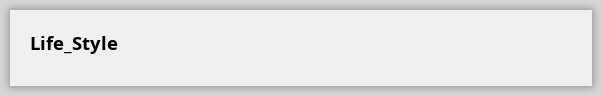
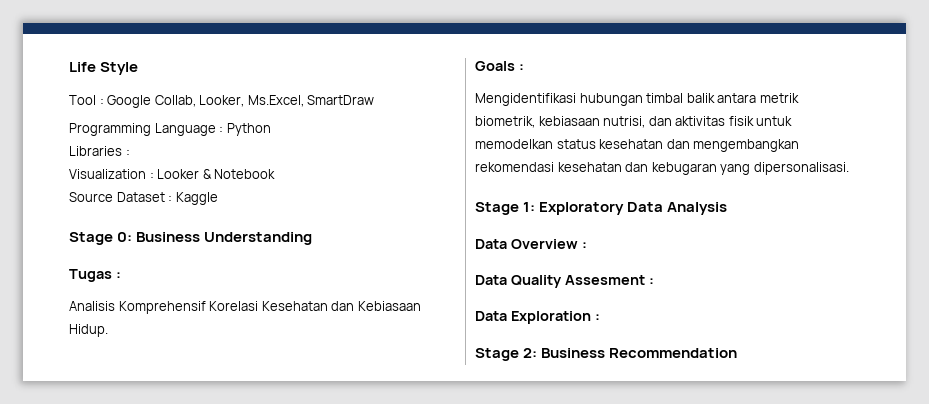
- Life_Style
+ Life Style
+ Tool : Google Collab, Looker, Ms.Excel, SmartDraw
+ Programming Language : Python
+ Libraries :
+ Visualization : Looker & Notebook
+ Source Dataset : Kaggle
+ Stage 0: Business Understanding
+ Tugas :
+ Analisis Komprehensif Korelasi Kesehatan dan Kebiasaan Hidup.
+ Goals :
+ Mengidentifikasi hubungan timbal balik antara metrik biometrik, kebiasaan nutrisi, dan aktivitas fisik untuk memodelkan status kesehatan dan mengembangkan rekomendasi kesehatan dan kebugaran yang dipersonalisasi.
+ Stage 1: Exploratory Data Analysis
+ Data Overview :
+ Data Quality Assesment :
+ Data Exploration :
+ Stage 2: Business Recommendation

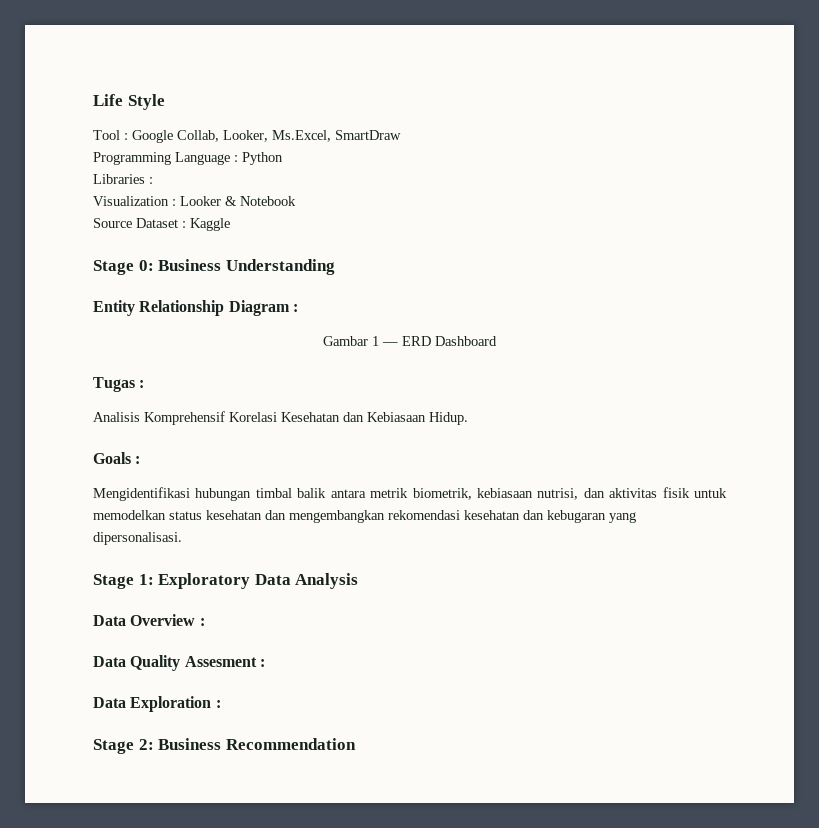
+ Entity Relationship Diagram :
+ Gambar 1 — ERD Dashboard

